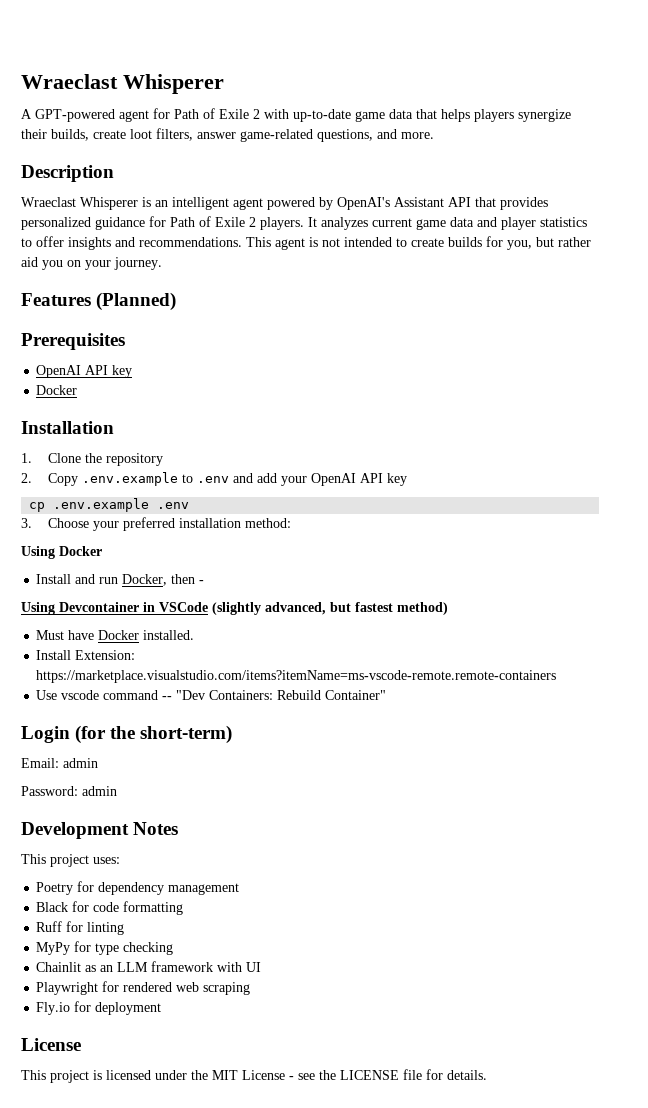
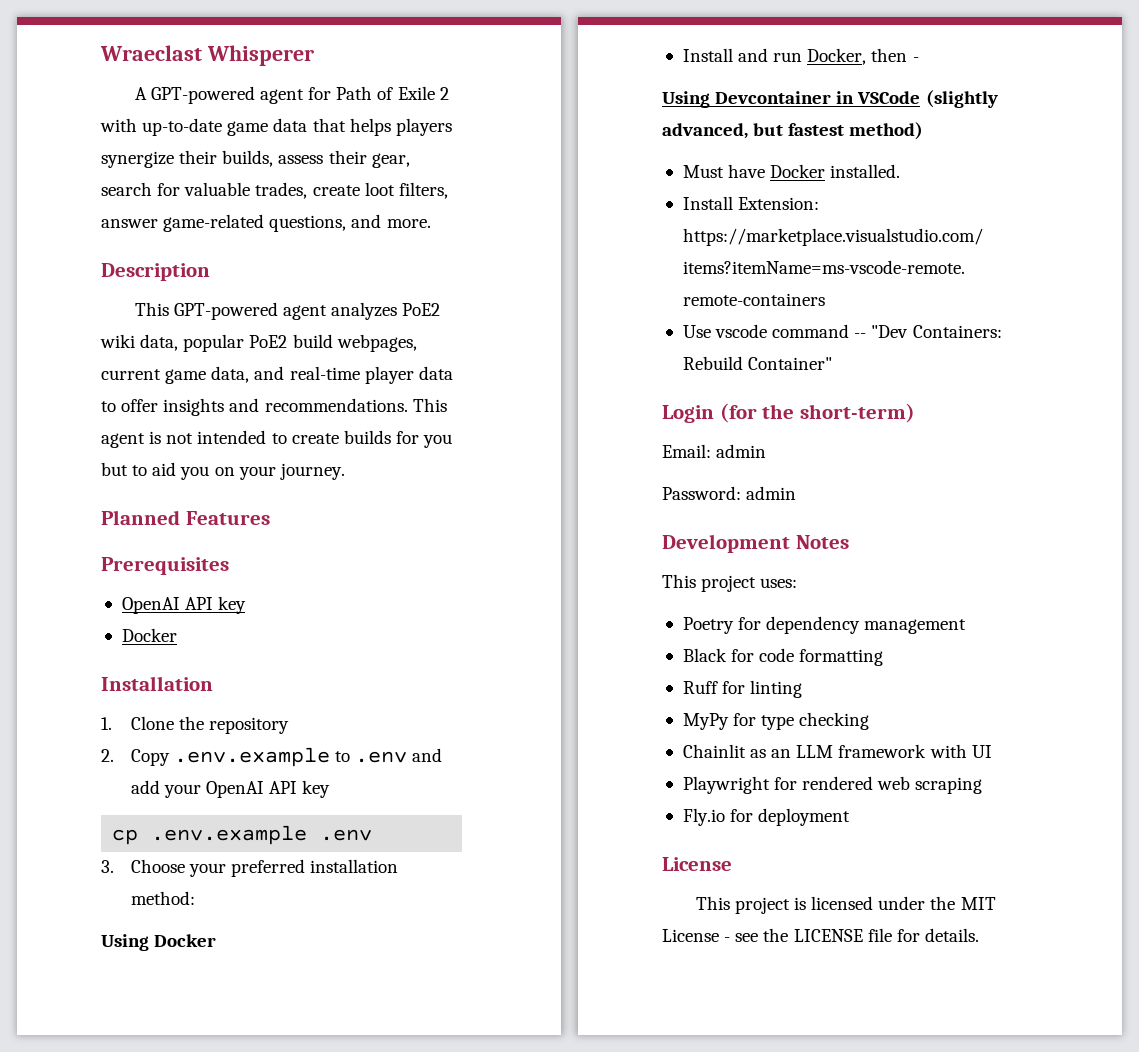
- A GPT-powered agent for Path of Exile 2 with up-to-date game data that helps players synergize their builds, create loot filters, answer game-related questions, and more.
+ A GPT-powered agent for Path of Exile 2 with up-to-date game data that helps players synergize their builds, assess their gear, search for valuable trades, create loot filters, answer game-related questions, and more.
- Wraeclast Whisperer is an intelligent agent powered by OpenAI's Assistant API that provides personalized guidance for Path of Exile 2 players. It analyzes current game data and player statistics to offer insights and recommendations.
+ This GPT-powered agent analyzes PoE2 wiki data, popular PoE2 build webpages, current game data, and real-time player data to offer insights and recommendations.
- This agent is not intended to create builds for you, but rather aid you on your journey.
+ This agent is not intended to create builds for you but to aid you on your journey.
- Features (Planned)
+ Planned Features

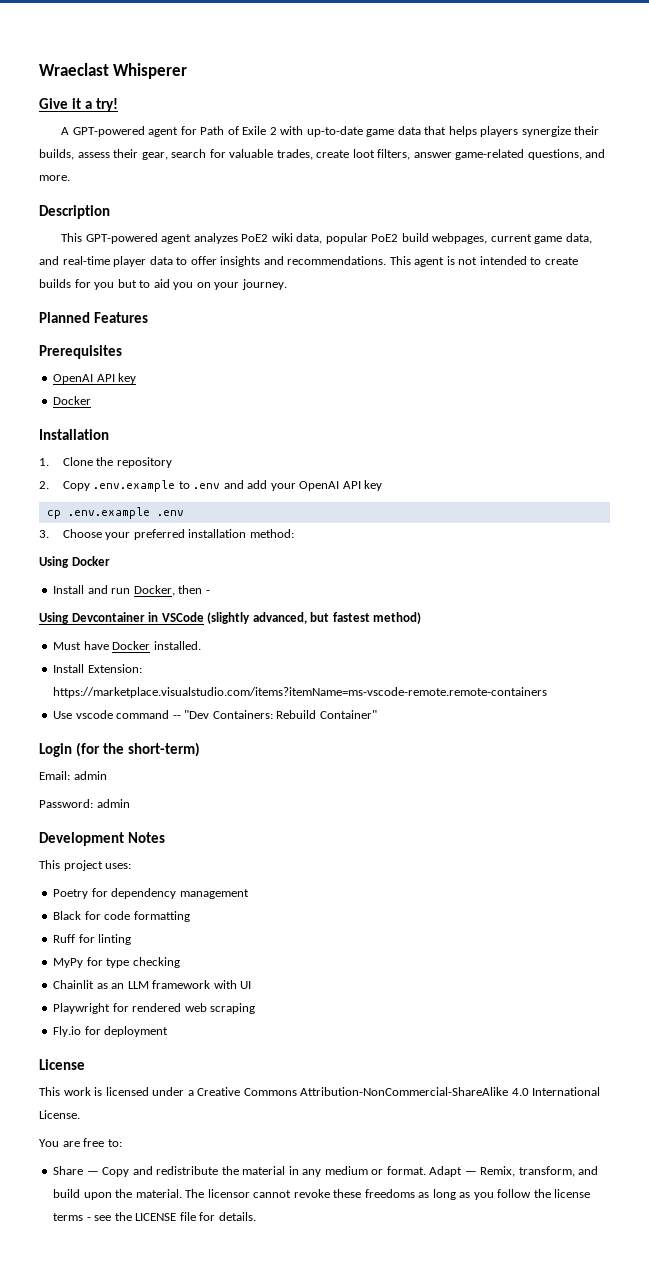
+ Give it a try!
- This project is licensed under the MIT License - see the LICENSE file for details.
+ This work is licensed under a Creative Commons Attribution-NonCommercial-ShareAlike 4.0 International License.
+ You are free to:
+ Share — Copy and redistribute the material in any medium or format. Adapt — Remix, transform, and build upon the material. The licensor cannot revoke these freedoms as long as you follow the license terms - see the LICENSE file for details.

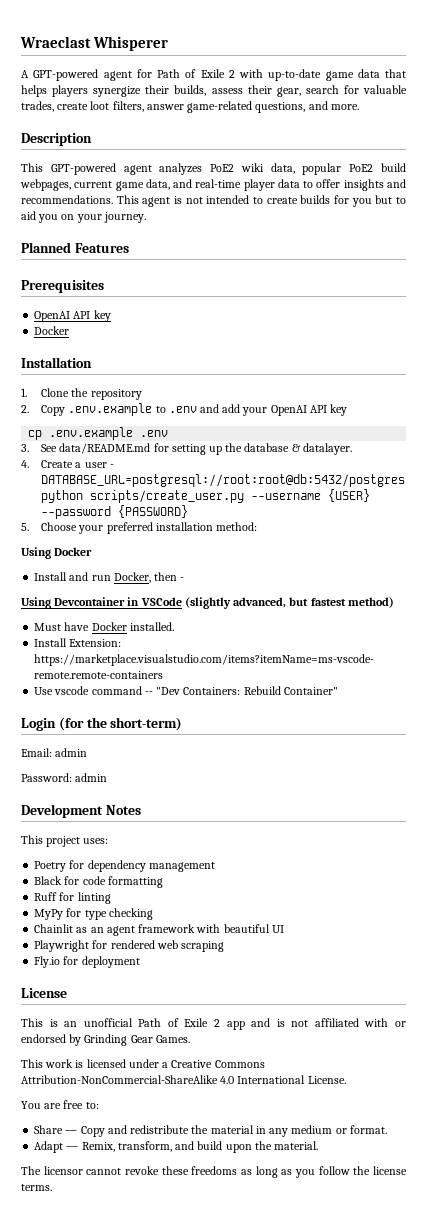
- Give it a try!
- 3. Choose your preferred installation method:
+ 3. See data/README.md for setting up the database & datalayer.
+ 4. Create a user - DATABASE_URL=postgresql://root:root@db:5432/postgres python scripts/create_user.py --username {USER} --password {PASSWORD}
+ 5. Choose your preferred installation method:
- Chainlit as an LLM framework with UI
+ Chainlit as an agent framework with beautiful UI
+ This is an unofficial Path of Exile 2 app and is not affiliated with or endorsed by Grinding Gear Games.
- Share — Copy and redistribute the material in any medium or format. Adapt — Remix, transform, and build upon the material. The licensor cannot revoke these freedoms as long as you follow the license terms - see the LICENSE file for details.
+ Share — Copy and redistribute the material in any medium or format.
+ Adapt — Remix, transform, and build upon the material.
+ The licensor cannot revoke these freedoms as long as you follow the license terms.

